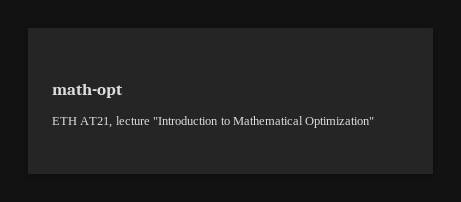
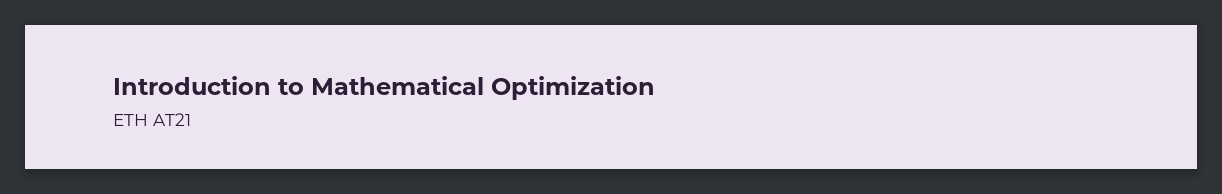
- math-opt
- ETH AT21, lecture "Introduction to Mathematical Optimization"
+ Introduction to Mathematical Optimization
+ ETH AT21

